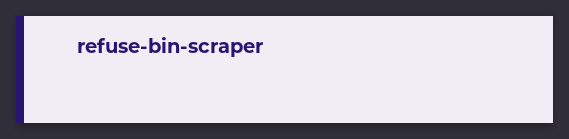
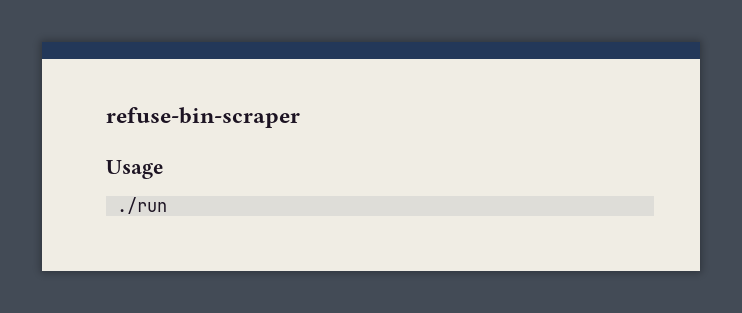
+ Usage
+ ./run

